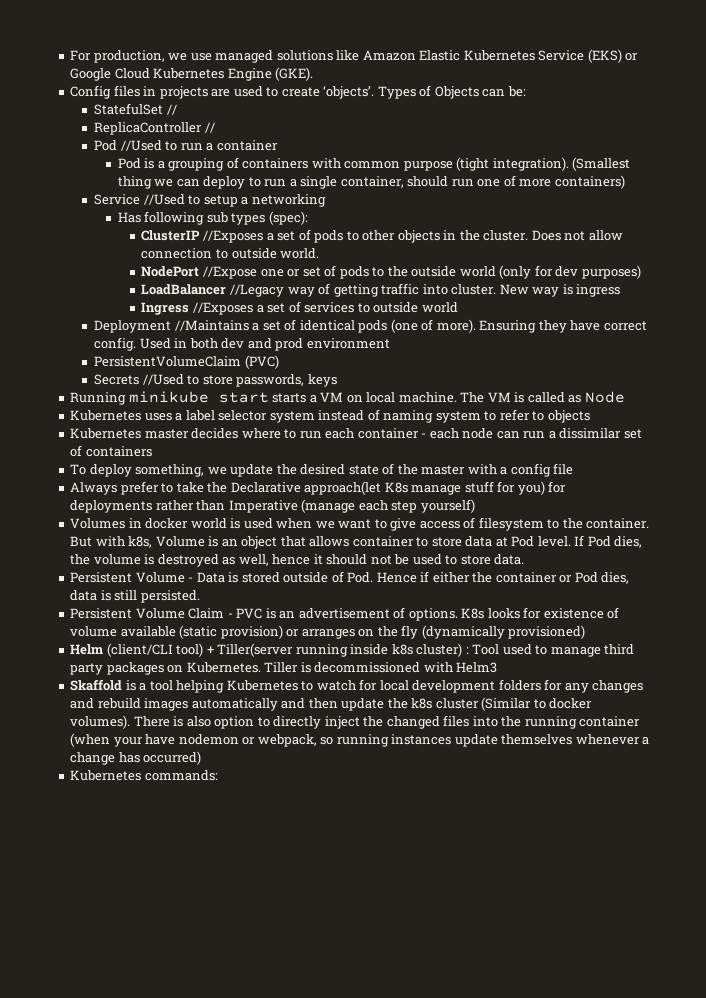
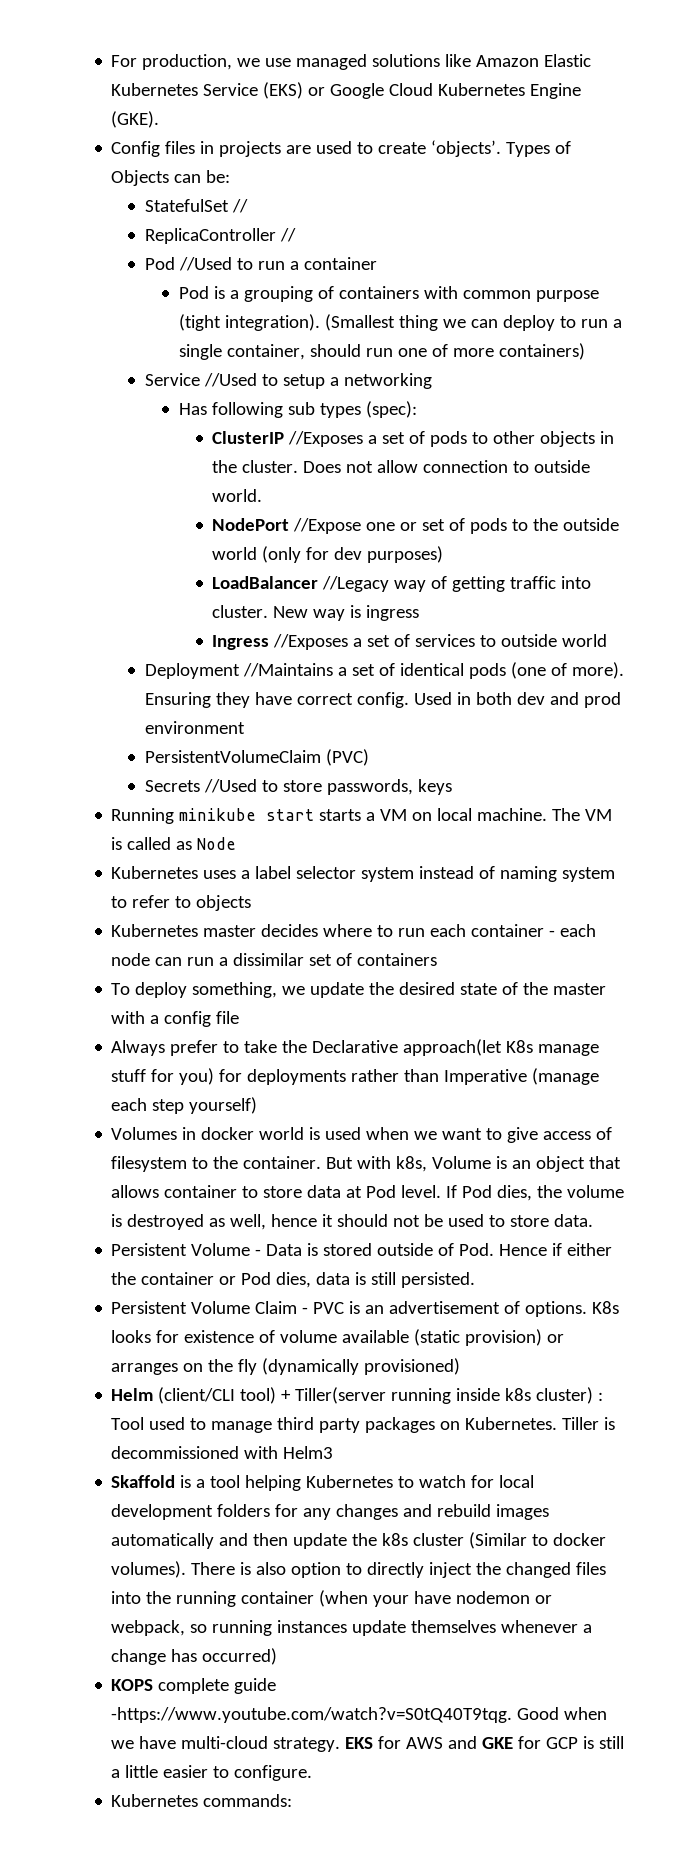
+ KOPS complete guide -https://www.youtube.com/watch?v=S0tQ40T9tqg. Good when we have multi-cloud strategy. EKS for AWS and GKE for GCP is still a little easier to configure.

